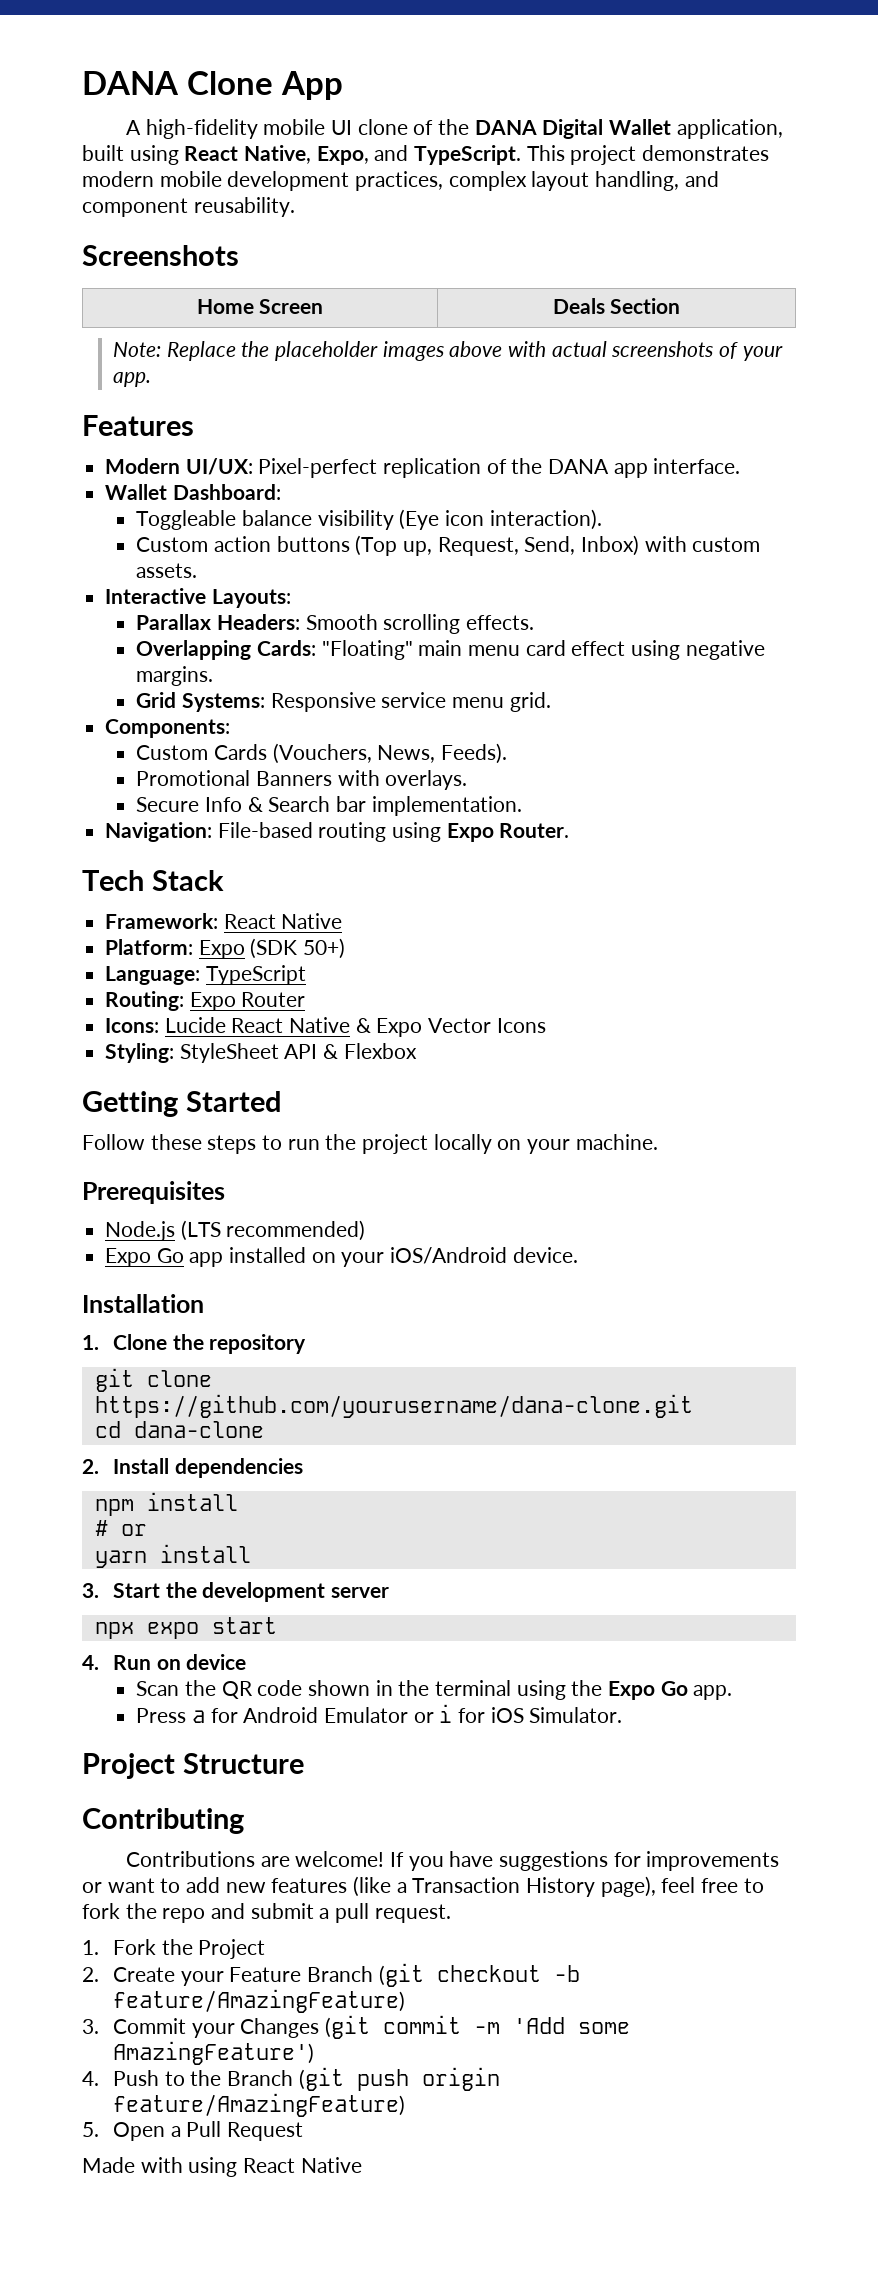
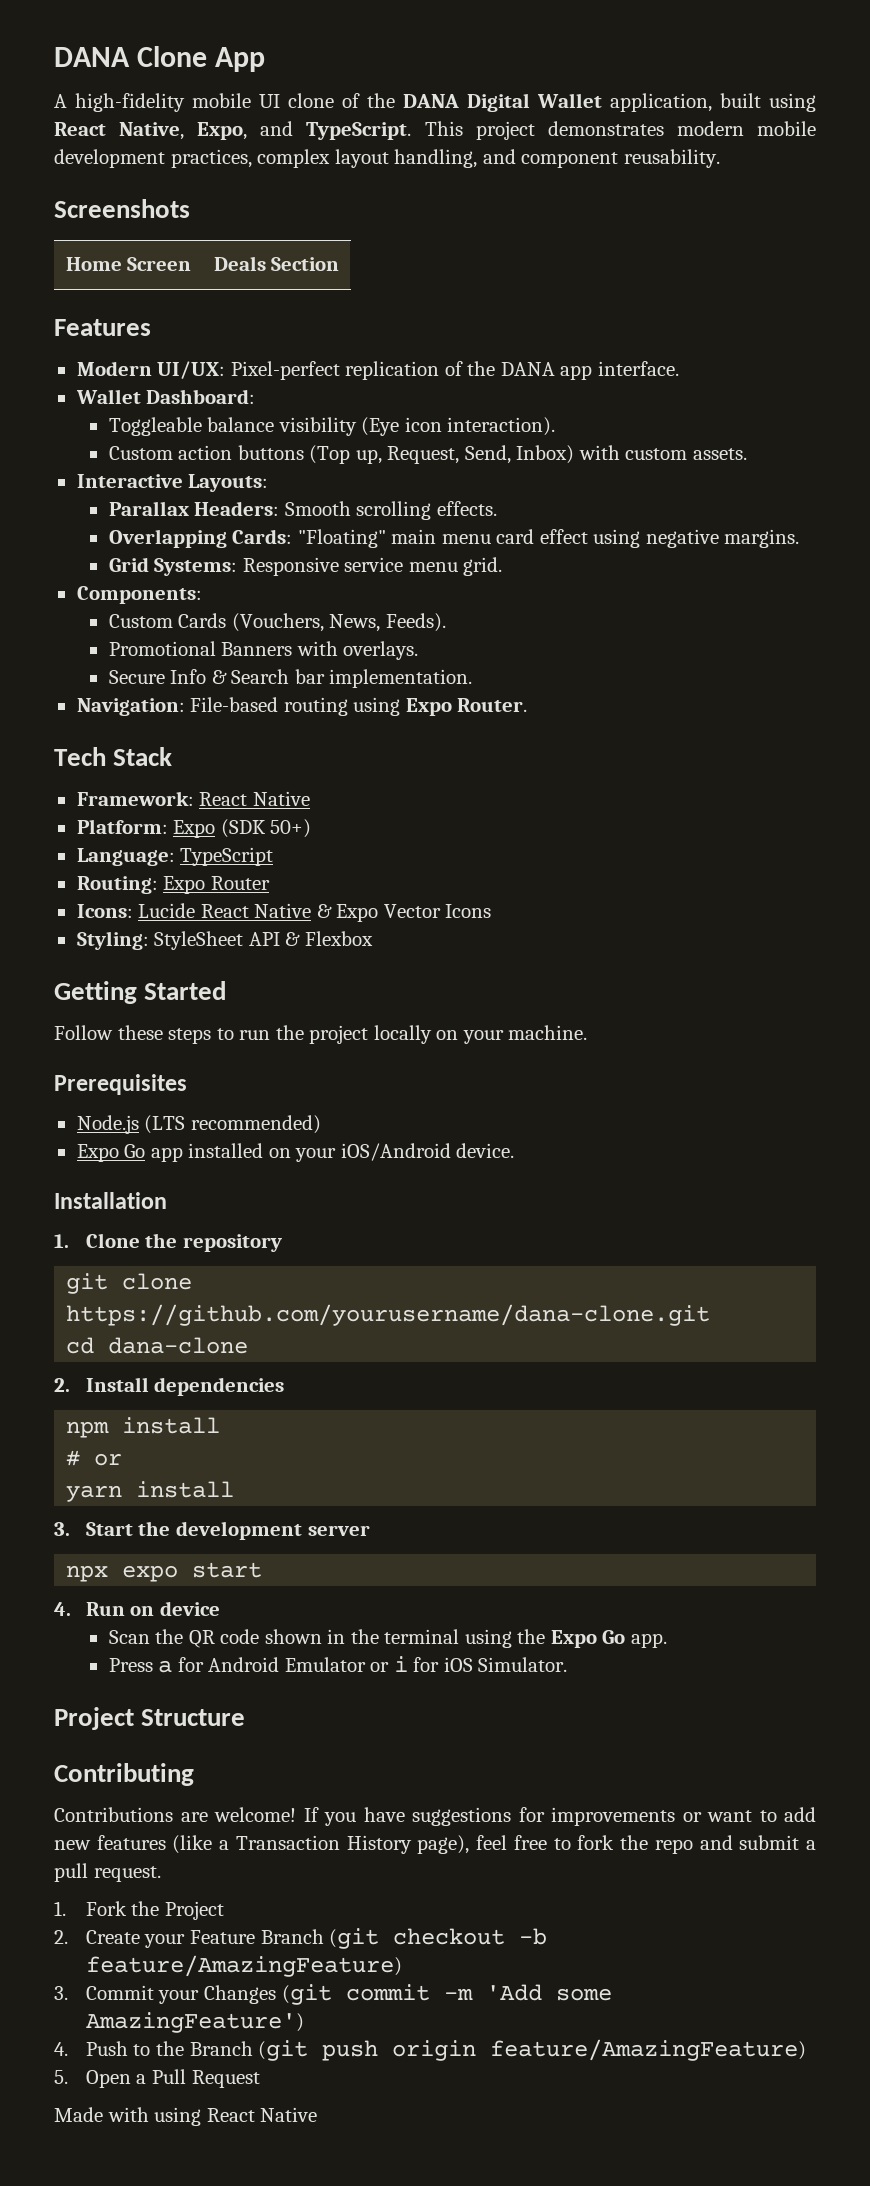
- Note: Replace the placeholder images above with actual screenshots of your app.

